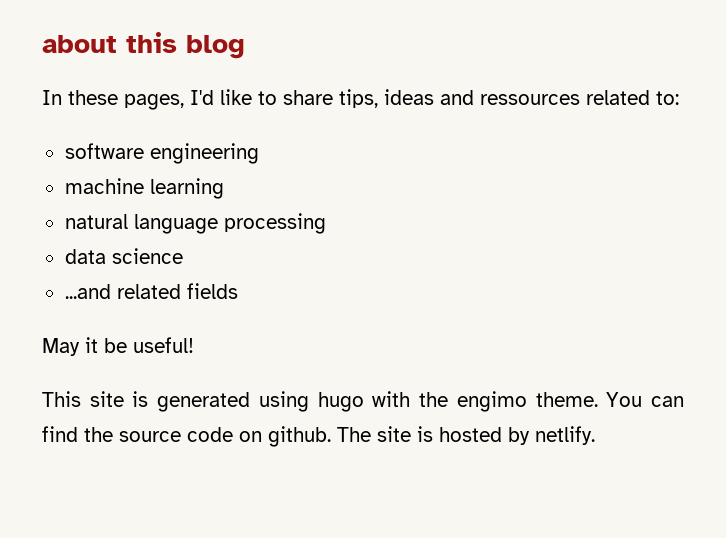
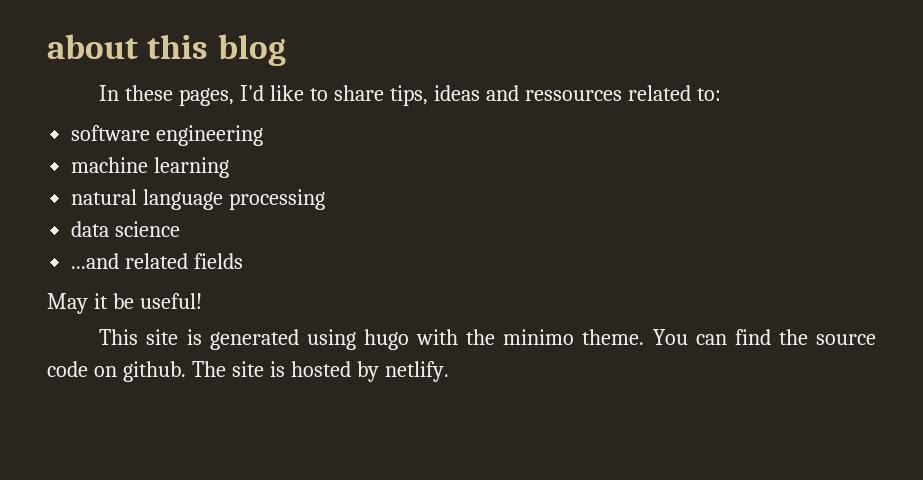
- This site is generated using hugo with the engimo theme.
+ This site is generated using hugo with the minimo theme.

